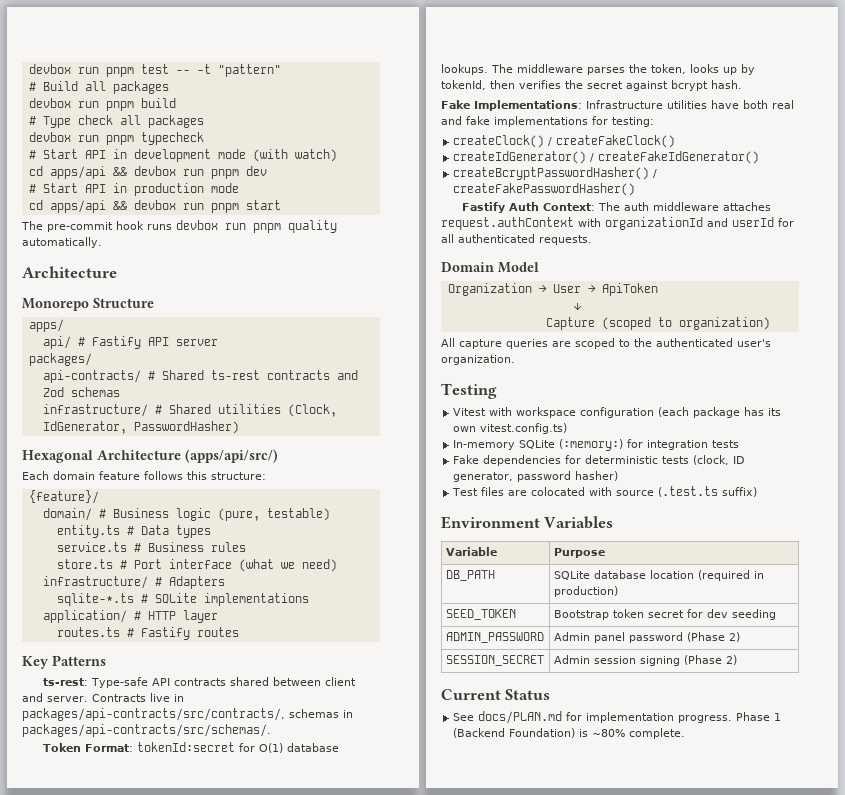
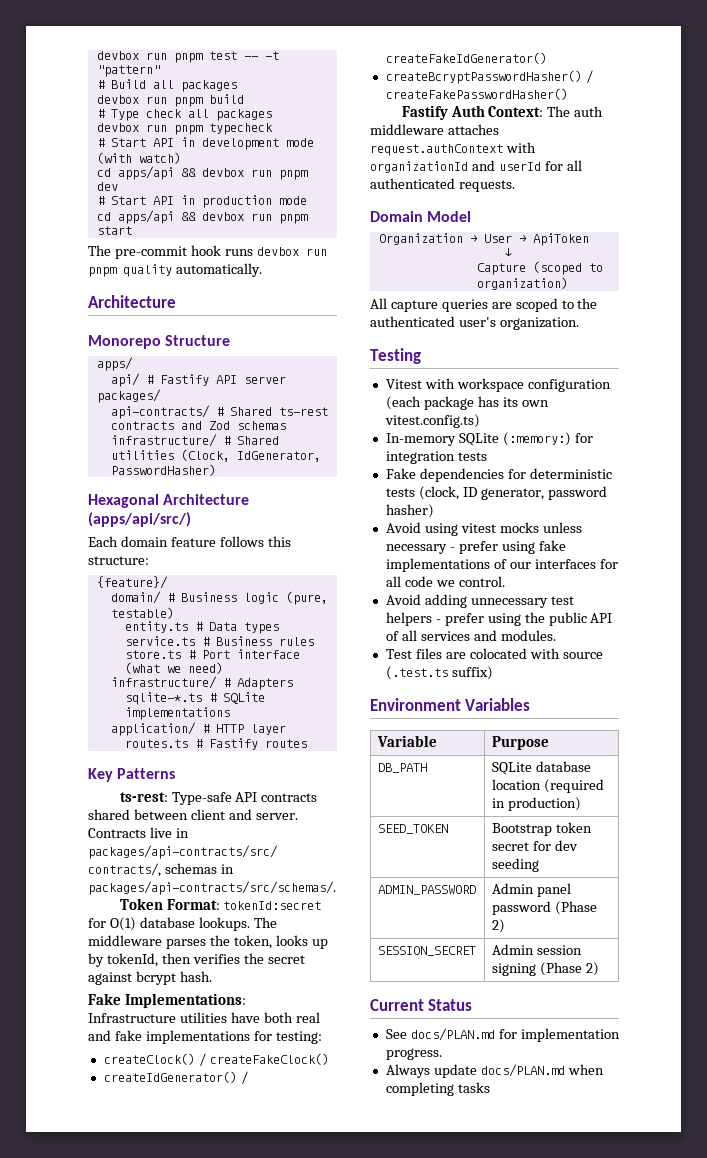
+ Avoid using vitest mocks unless necessary - prefer using fake implementations of our interfaces for all code we control.
+ Avoid adding unnecessary test helpers - prefer using the public API of all services and modules.
- See docs/PLAN.md for implementation progress. Phase 1 (Backend Foundation) is ~80% complete.
+ See docs/PLAN.md for implementation progress.
+ Always update docs/PLAN.md when completing tasks

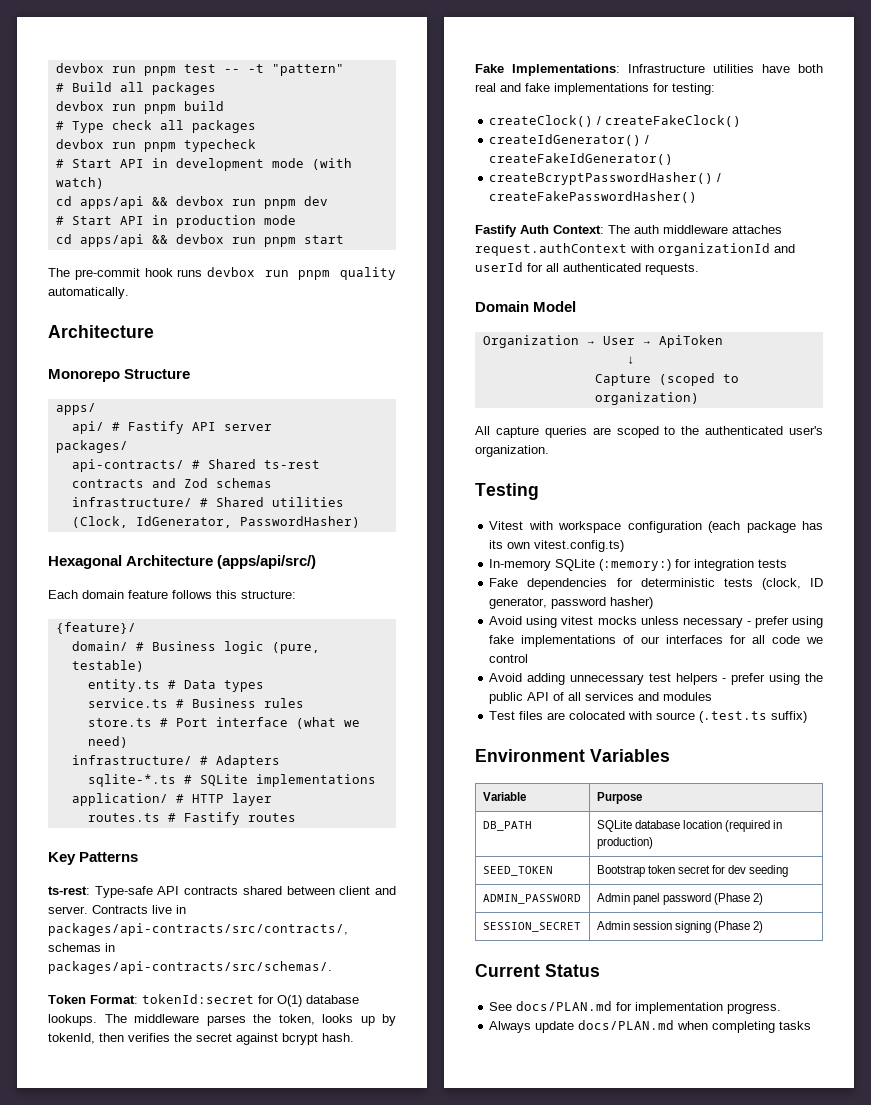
- Avoid using vitest mocks unless necessary - prefer using fake implementations of our interfaces for all code we control.
+ Avoid using vitest mocks unless necessary - prefer using fake implementations of our interfaces for all code we control
- Avoid adding unnecessary test helpers - prefer using the public API of all services and modules.
+ Avoid adding unnecessary test helpers - prefer using the public API of all services and modules

